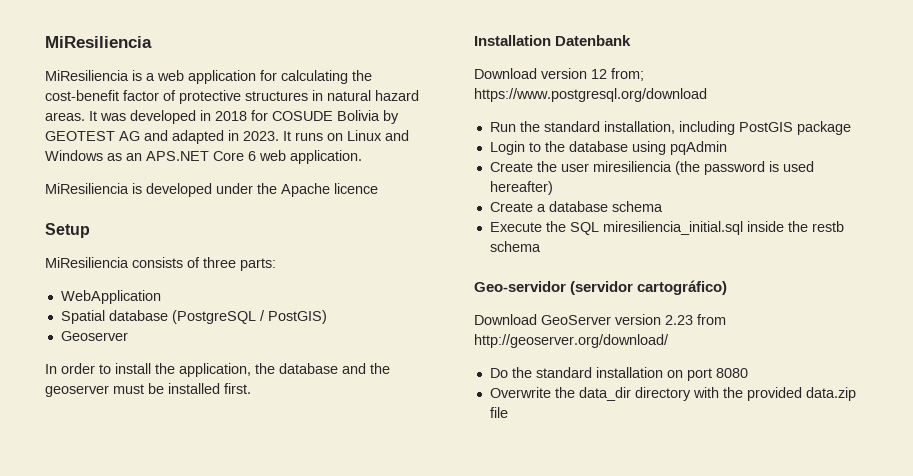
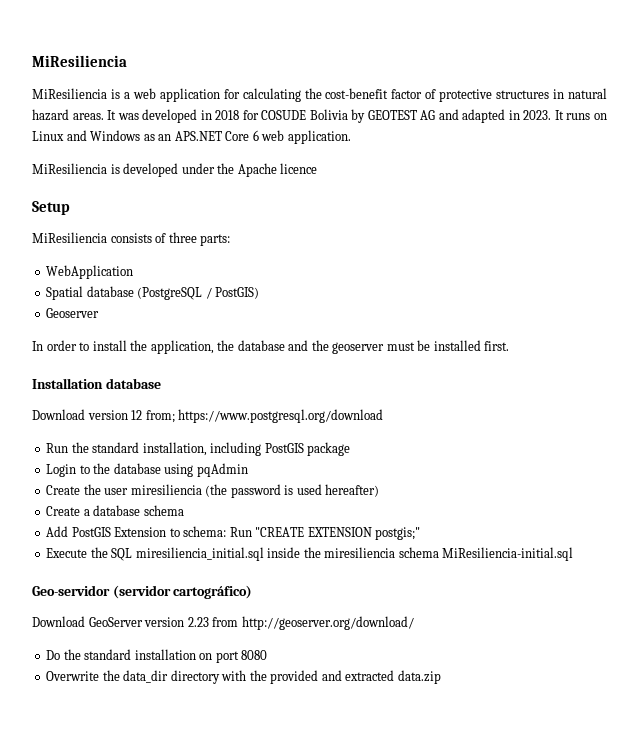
- Installation Datenbank
+ Installation database
+ Add PostGIS Extension to schema: Run "CREATE EXTENSION postgis;"
- Execute the SQL miresiliencia_initial.sql inside the restb schema
+ Execute the SQL miresiliencia_initial.sql inside the miresiliencia schema MiResiliencia-initial.sql
- Overwrite the data_dir directory with the provided data.zip file
+ Overwrite the data_dir directory with the provided and extracted data.zip

